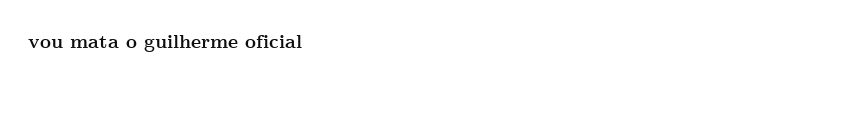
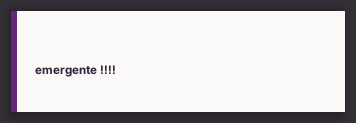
- vou mata o guilherme oficial
+ emergente !!!!

